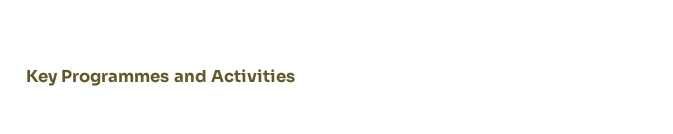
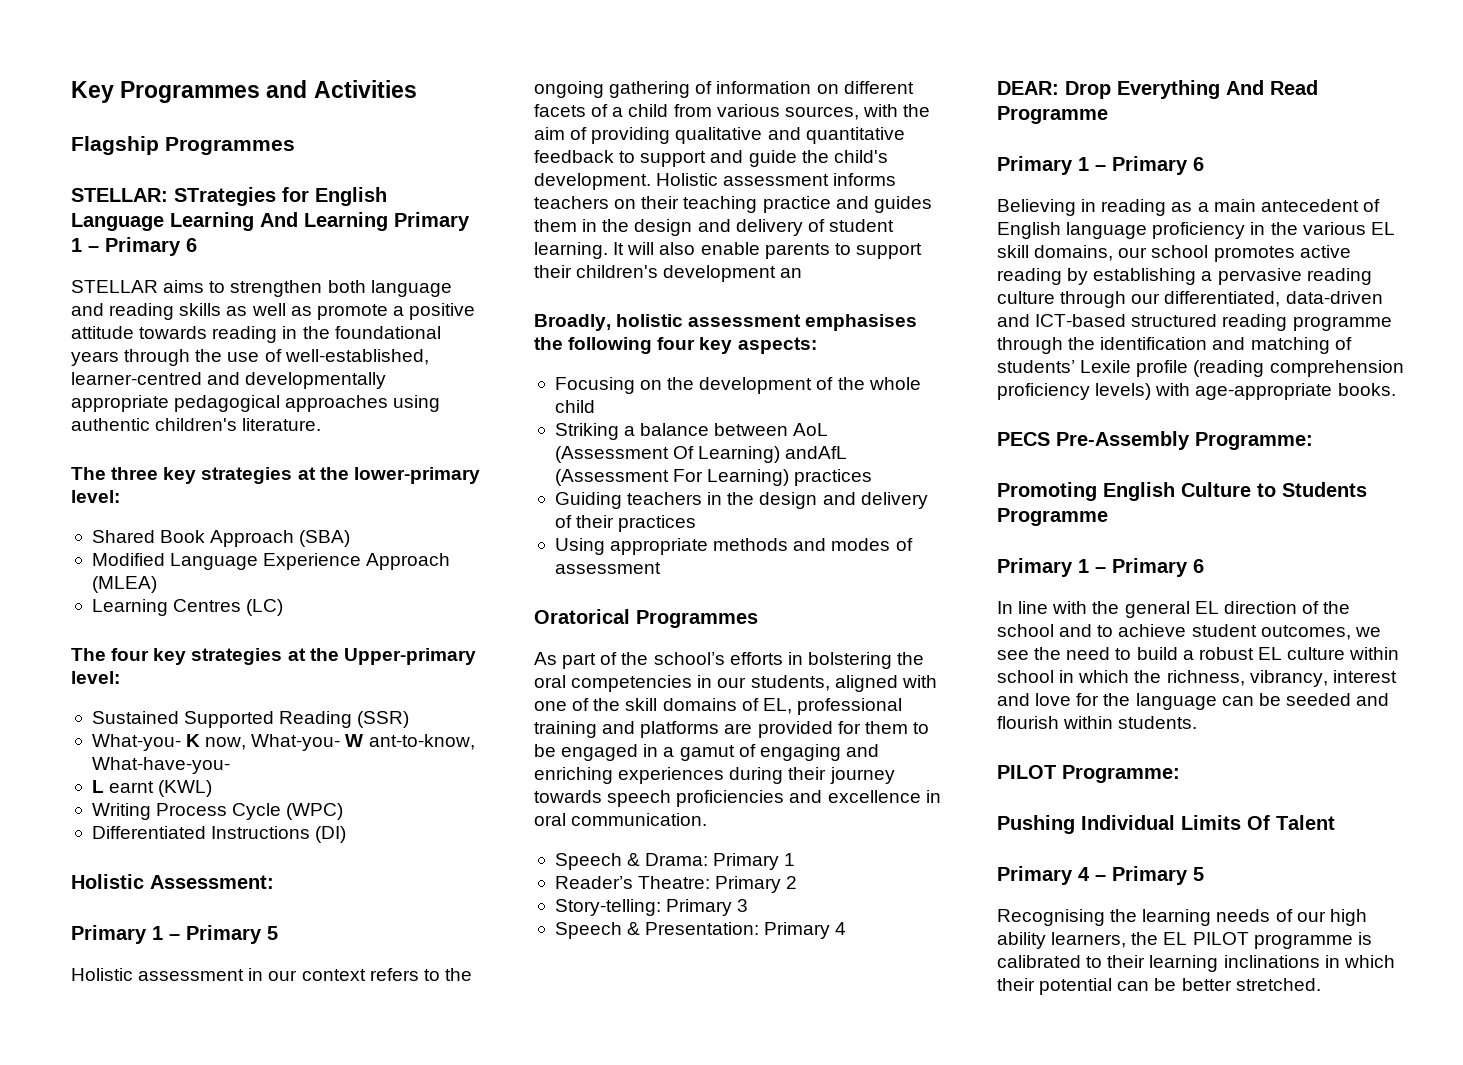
+ Flagship Programmes
+ STELLAR: STrategies for English Language Learning And Learning Primary 1 – Primary 6
+ STELLAR aims to strengthen both language and reading skills as well as promote a positive attitude towards reading in the foundational years through the use of well-established, learner-centred and developmentally appropriate pedagogical approaches using authentic children's literature.
+ The three key strategies at the lower-primary level:
+ Shared Book Approach (SBA)
+ Modified Language Experience Approach (MLEA)
+ Learning Centres (LC)
+ The four key strategies at the Upper-primary level:
+ Sustained Supported Reading (SSR)
+ What-you- K now, What-you- W ant-to-know, What-have-you-
+ L earnt (KWL)
+ Writing Process Cycle (WPC)
+ Differentiated Instructions (DI)
+ Holistic Assessment:
+ Primary 1 – Primary 5
+ Holistic assessment in our context refers to the ongoing gathering of information on different facets of a child from various sources, with the aim of providing qualitative and quantitative feedback to support and guide the child's development. Holistic assessment informs teachers on their teaching practice and guides them in the design and delivery of student learning. It will also enable parents to support their children's development an
+ Broadly, holistic assessment emphasises the following four key aspects:
+ Focusing on the development of the whole child
+ Striking a balance between AoL (Assessment Of Learning) andAfL (Assessment For Learning) practices
+ Guiding teachers in the design and delivery of their practices
+ Using appropriate methods and modes of assessment
+ Oratorical Programmes
+ As part of the school’s efforts in bolstering the oral competencies in our students, aligned with one of the skill domains of EL, professional training and platforms are provided for them to be engaged in a gamut of engaging and enriching experiences during their journey towards speech proficiencies and excellence in oral communication.
+ Speech & Drama: Primary 1
+ Reader’s Theatre: Primary 2
+ Story-telling: Primary 3
+ Speech & Presentation: Primary 4
+ DEAR: Drop Everything And Read Programme
+ Primary 1 – Primary 6
+ Believing in reading as a main antecedent of English language proficiency in the various EL skill domains, our school promotes active reading by establishing a pervasive reading culture through our differentiated, data-driven and ICT-based structured reading programme through the identification and matching of students’ Lexile profile (reading comprehension proficiency levels) with age-appropriate books.
+ PECS Pre-Assembly Programme:
+ Promoting English Culture to Students Programme
+ Primary 1 – Primary 6
+ In line with the general EL direction of the school and to achieve student outcomes, we see the need to build a robust EL culture within school in which the richness, vibrancy, interest and love for the language can be seeded and flourish within students.
+ PILOT Programme:
+ Pushing Individual Limits Of Talent
+ Primary 4 – Primary 5
+ Recognising the learning needs of our high ability learners, the EL PILOT programme is calibrated to their learning inclinations in which their potential can be better stretched.

